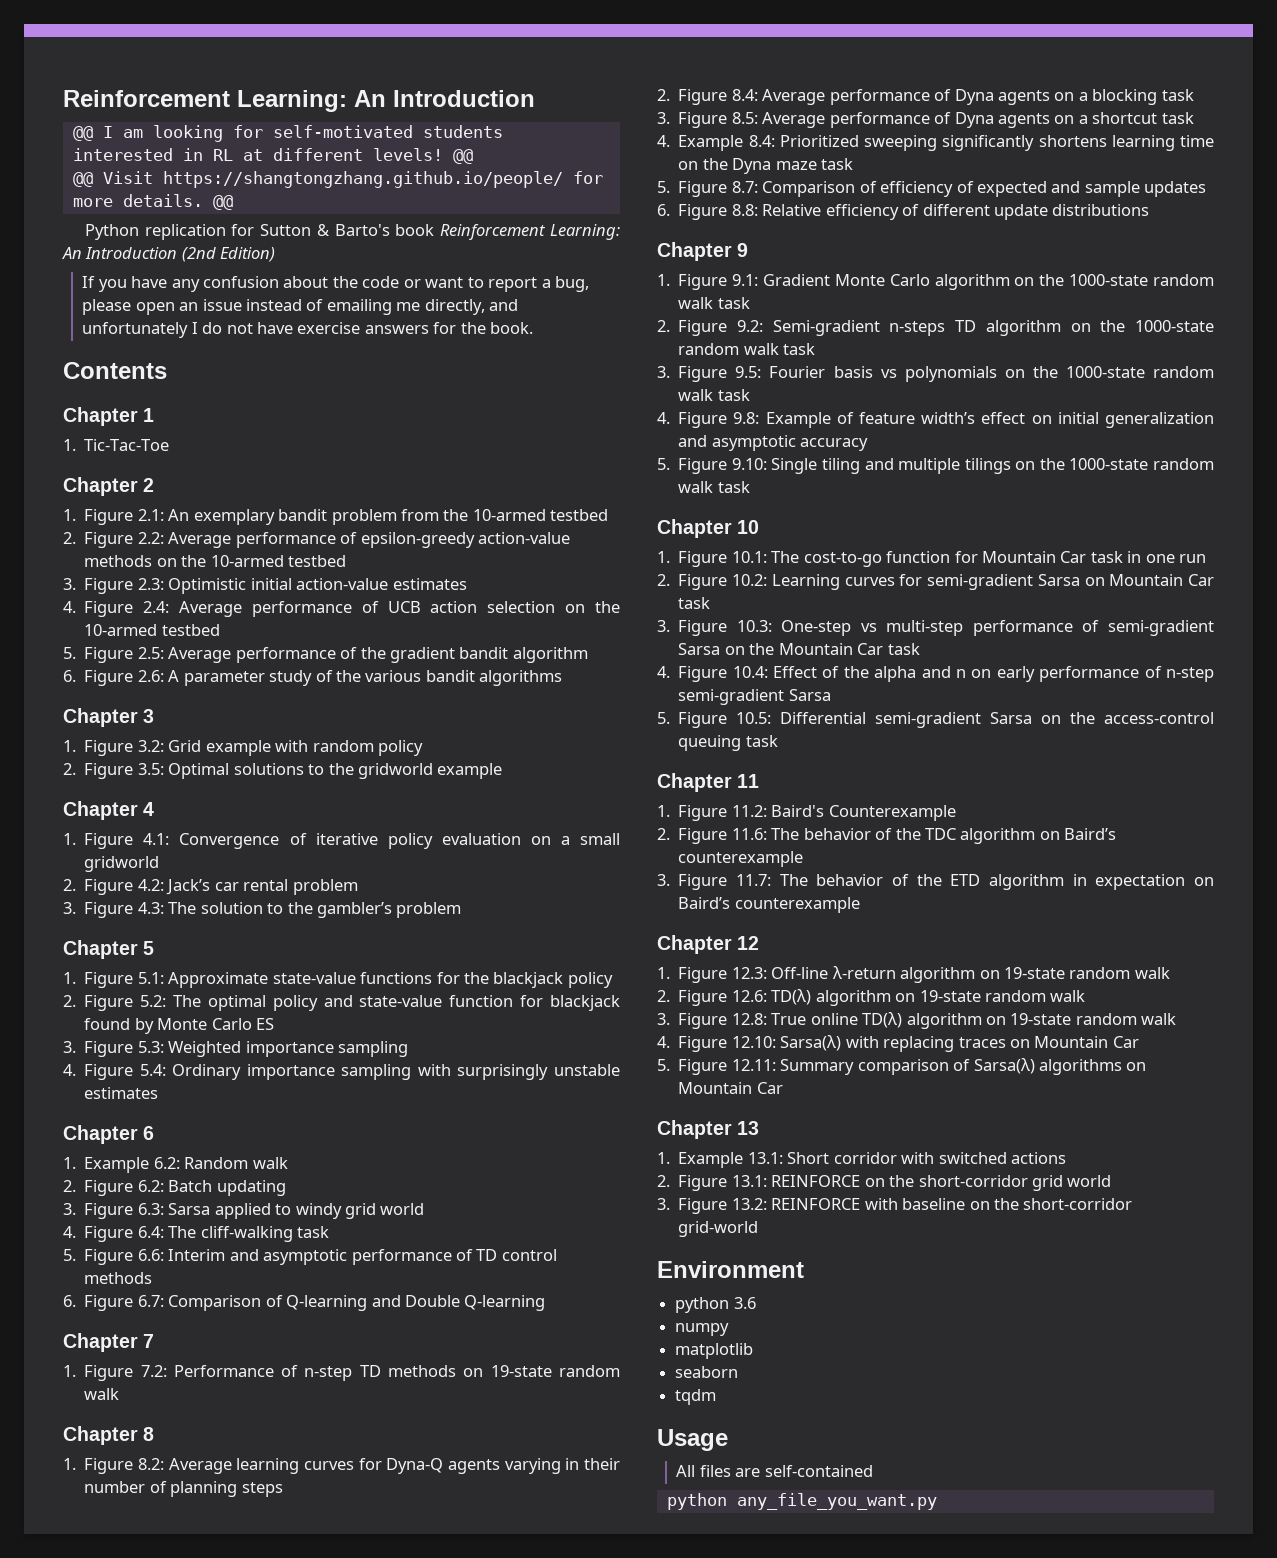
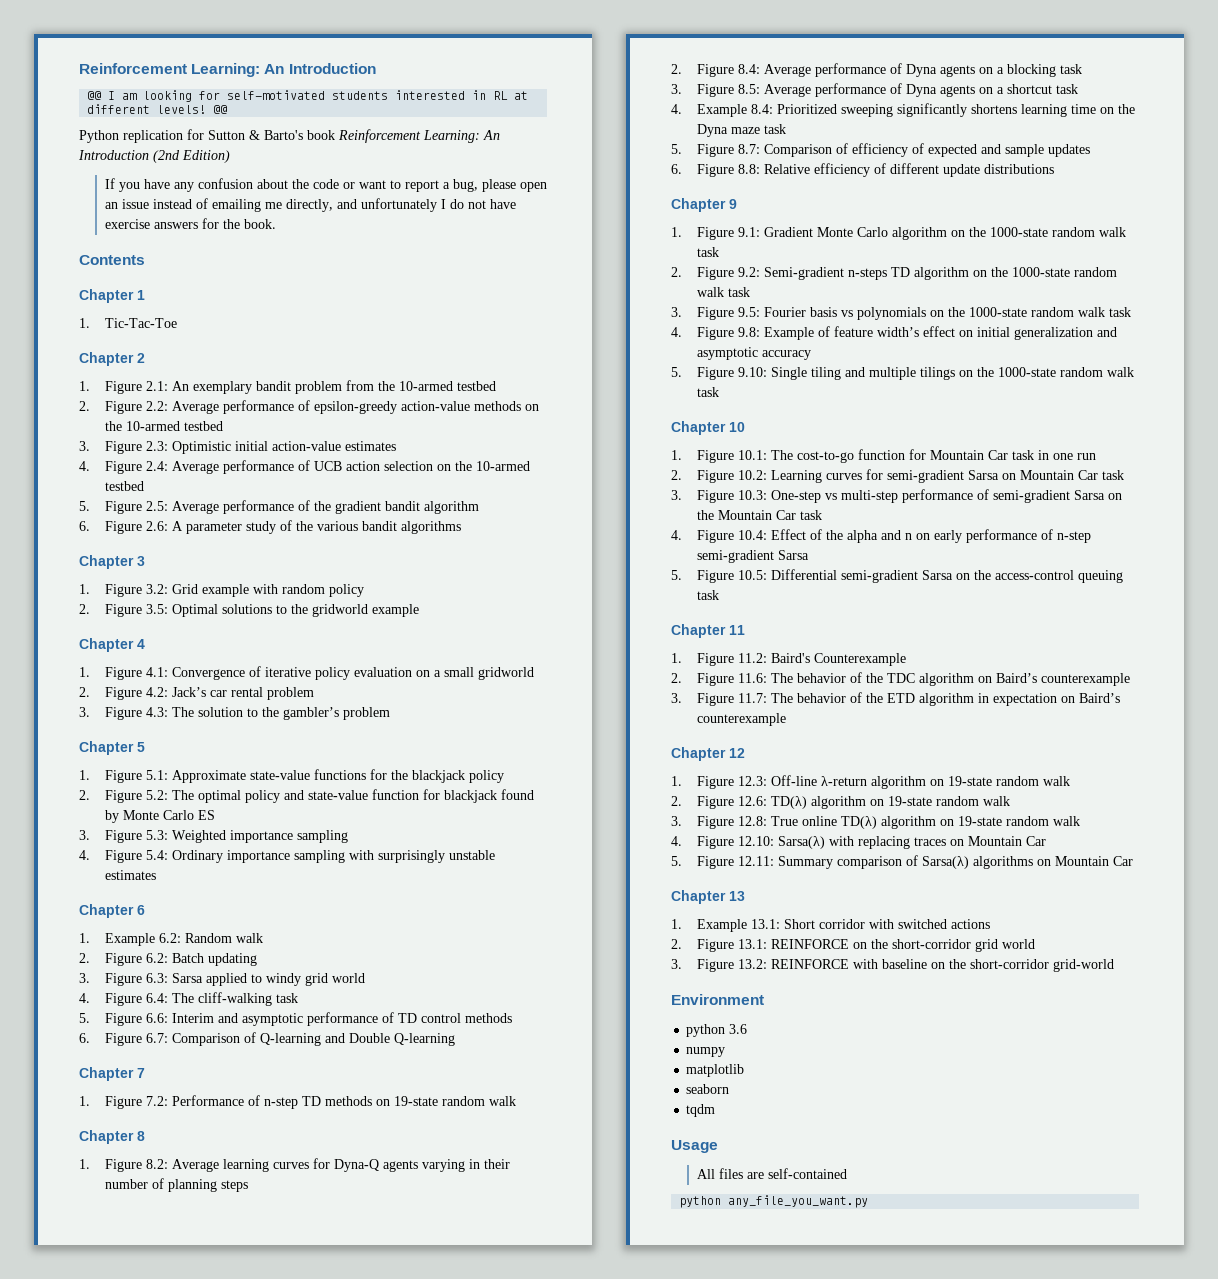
- @@ Visit https://shangtongzhang.github.io/people/ for more details. @@

